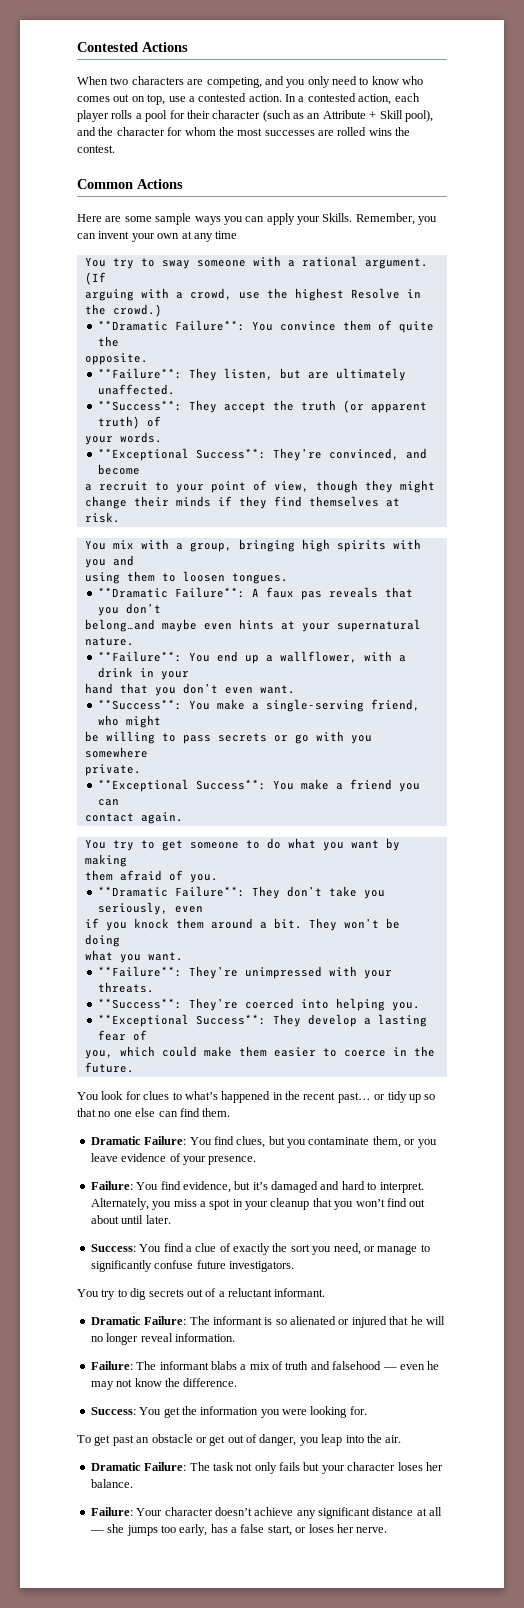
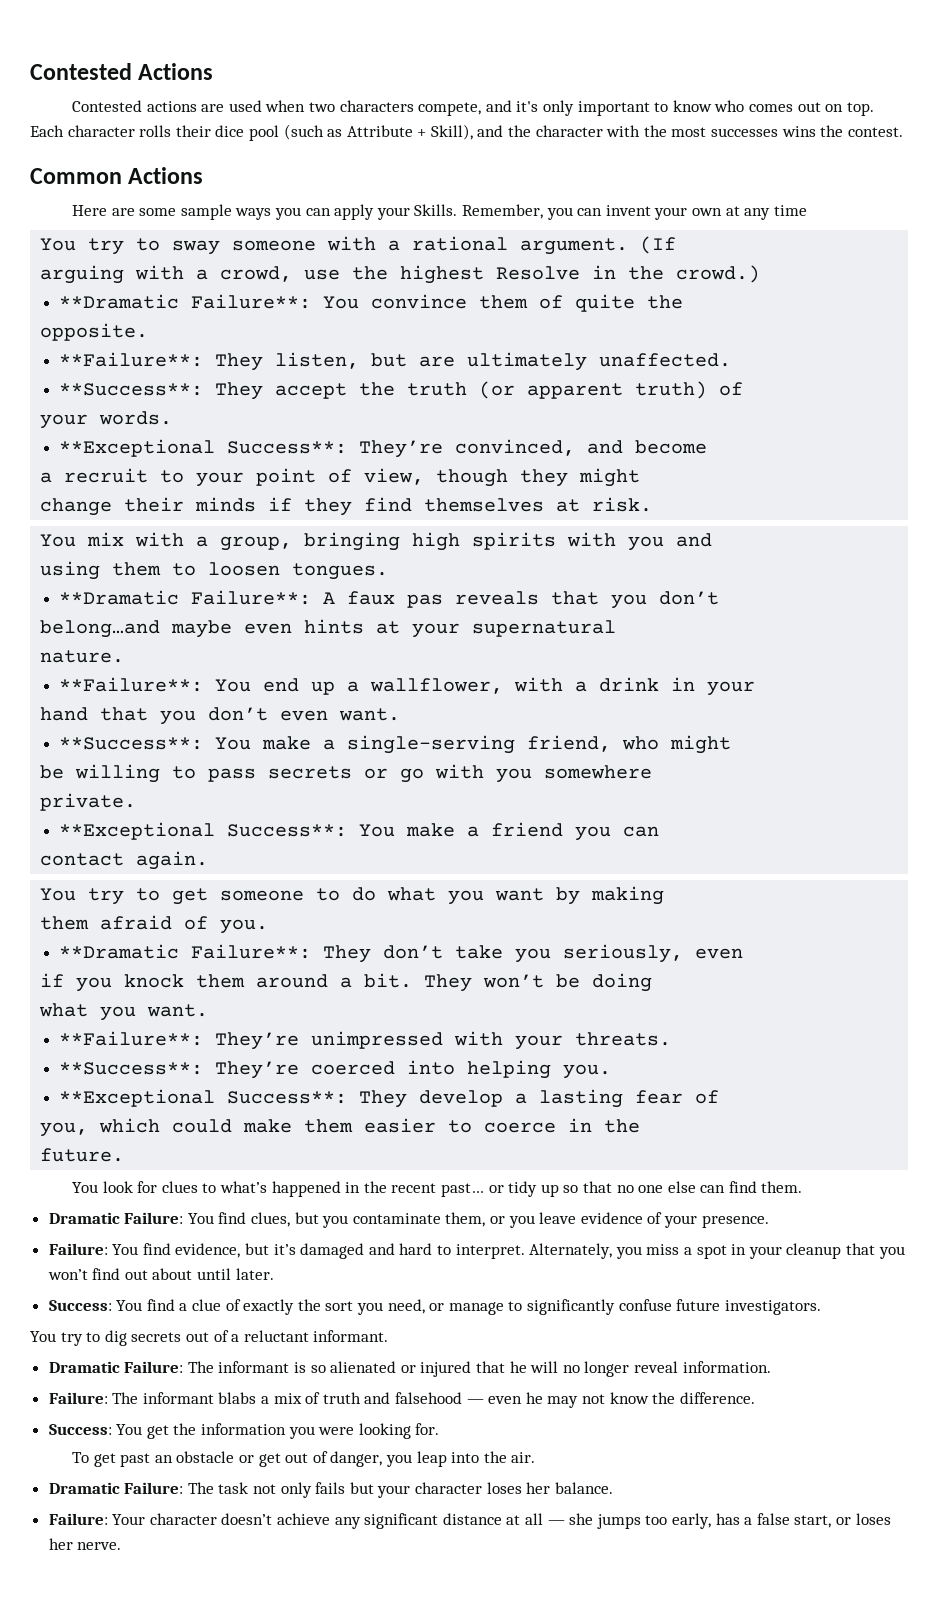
- When two characters are competing, and you only need to know who comes out on top, use a contested action. In a contested action, each player rolls a pool for their character (such as an Attribute + Skill pool), and the character for whom the most successes are rolled wins the contest.
+ Contested actions are used when two characters compete, and it's only important to know who comes out on top. Each character rolls their dice pool (such as Attribute + Skill), and the character with the most successes wins the contest.

